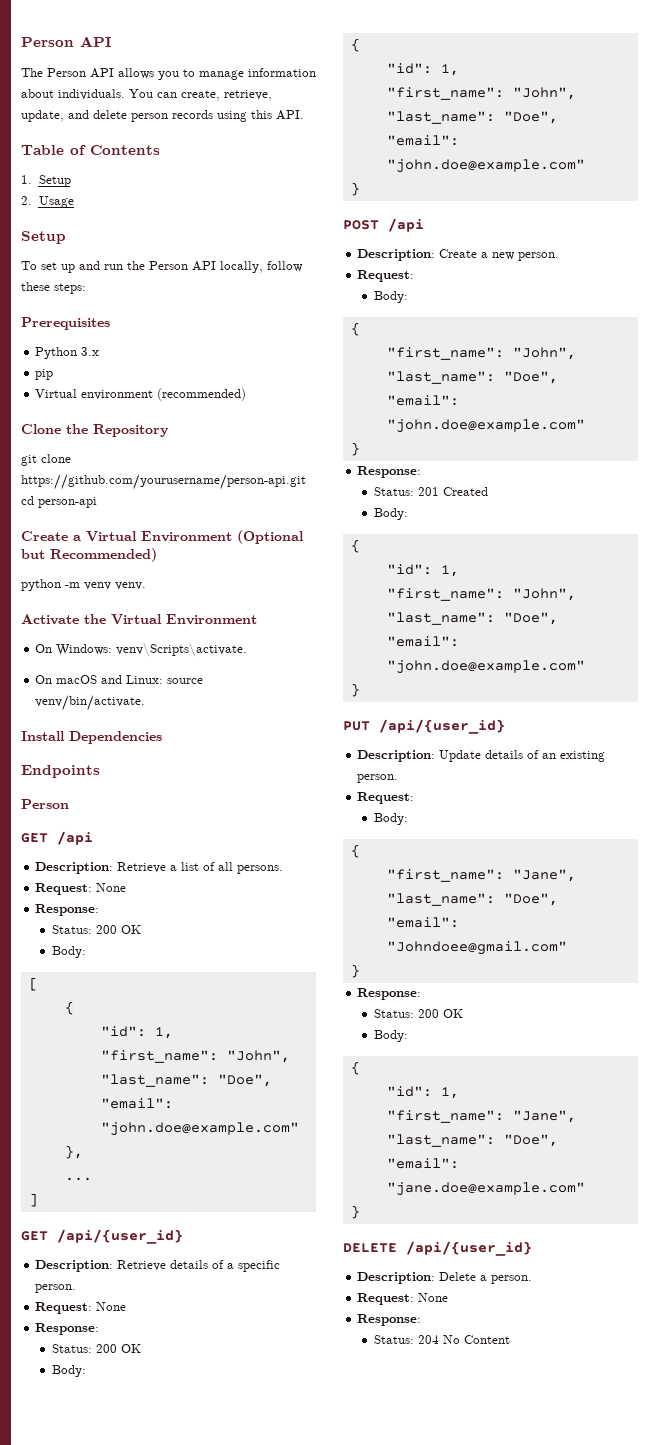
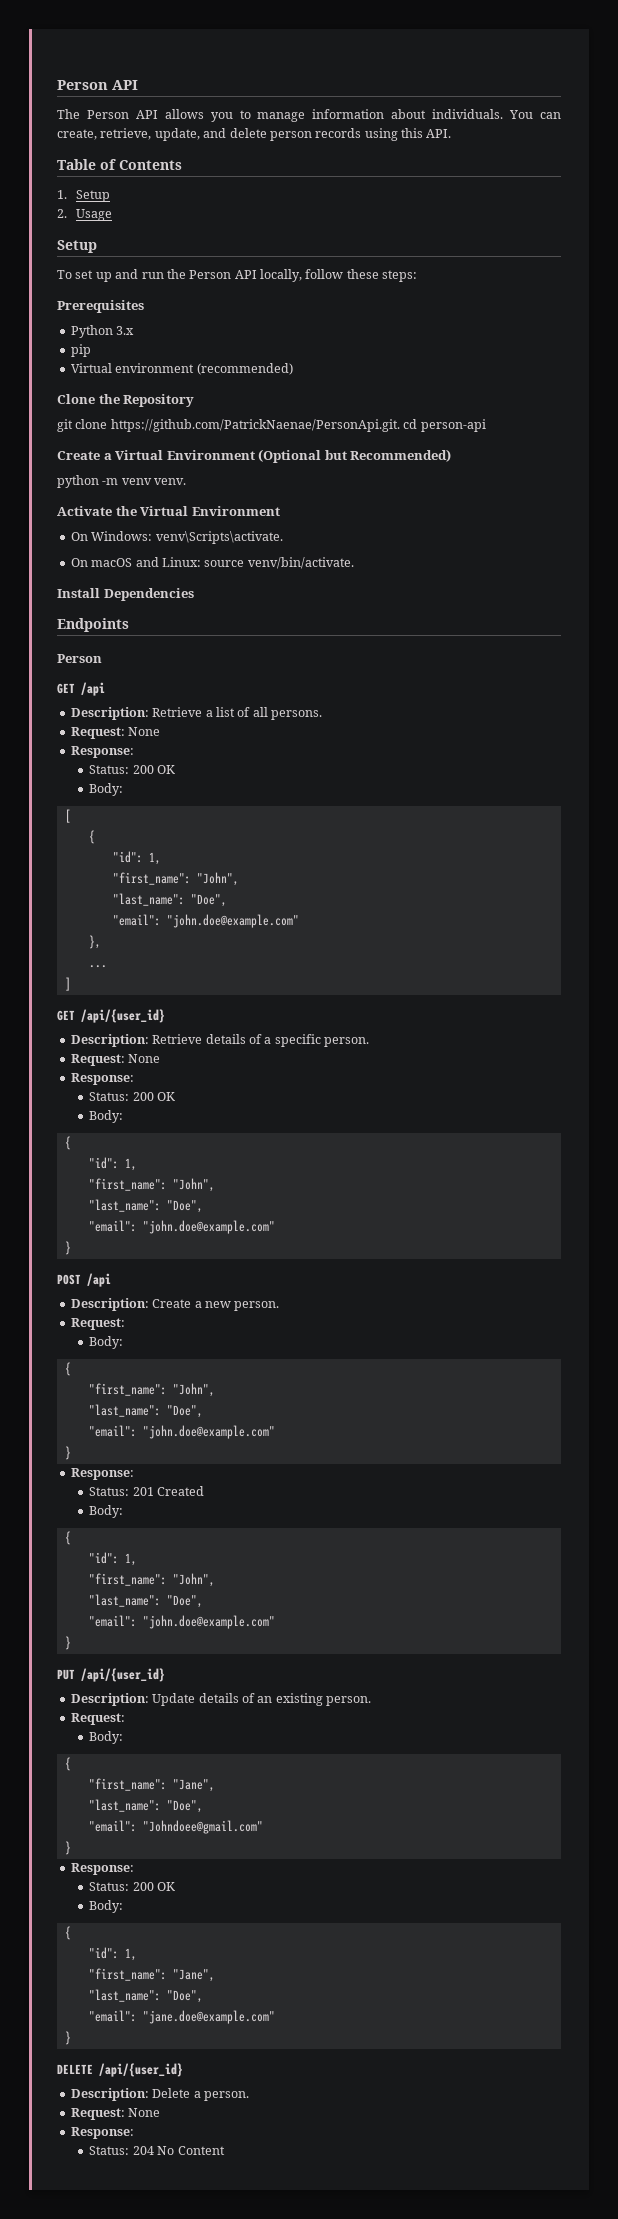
- git clone https://github.com/yourusername/person-api.git cd person-api
+ git clone https://github.com/PatrickNaenae/PersonApi.git. cd person-api

